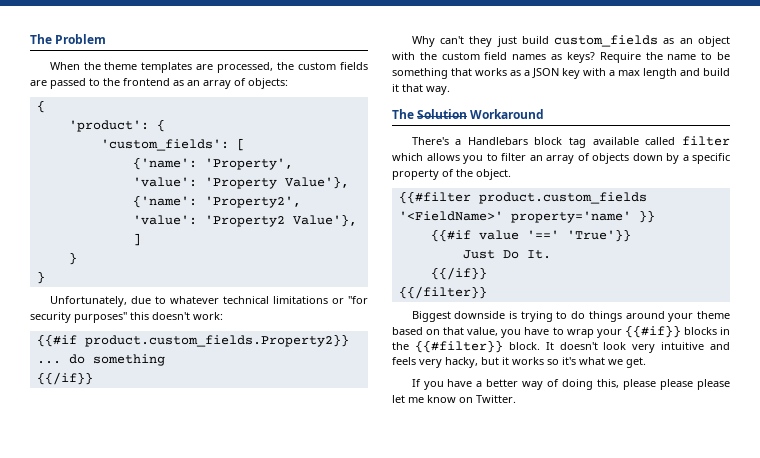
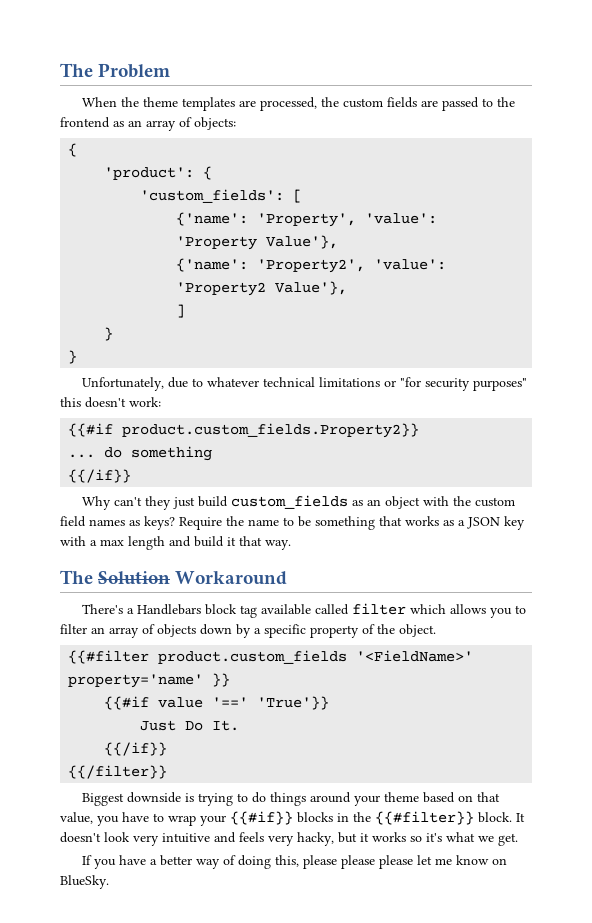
- If you have a better way of doing this, please please please let me know on Twitter.
+ If you have a better way of doing this, please please please let me know on BlueSky.

